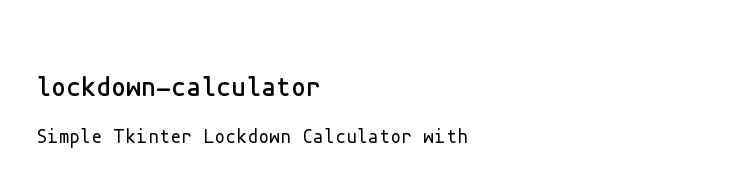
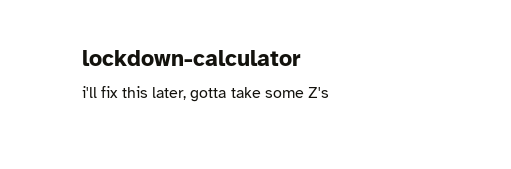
- Simple Tkinter Lockdown Calculator with
+ i'll fix this later, gotta take some Z's

